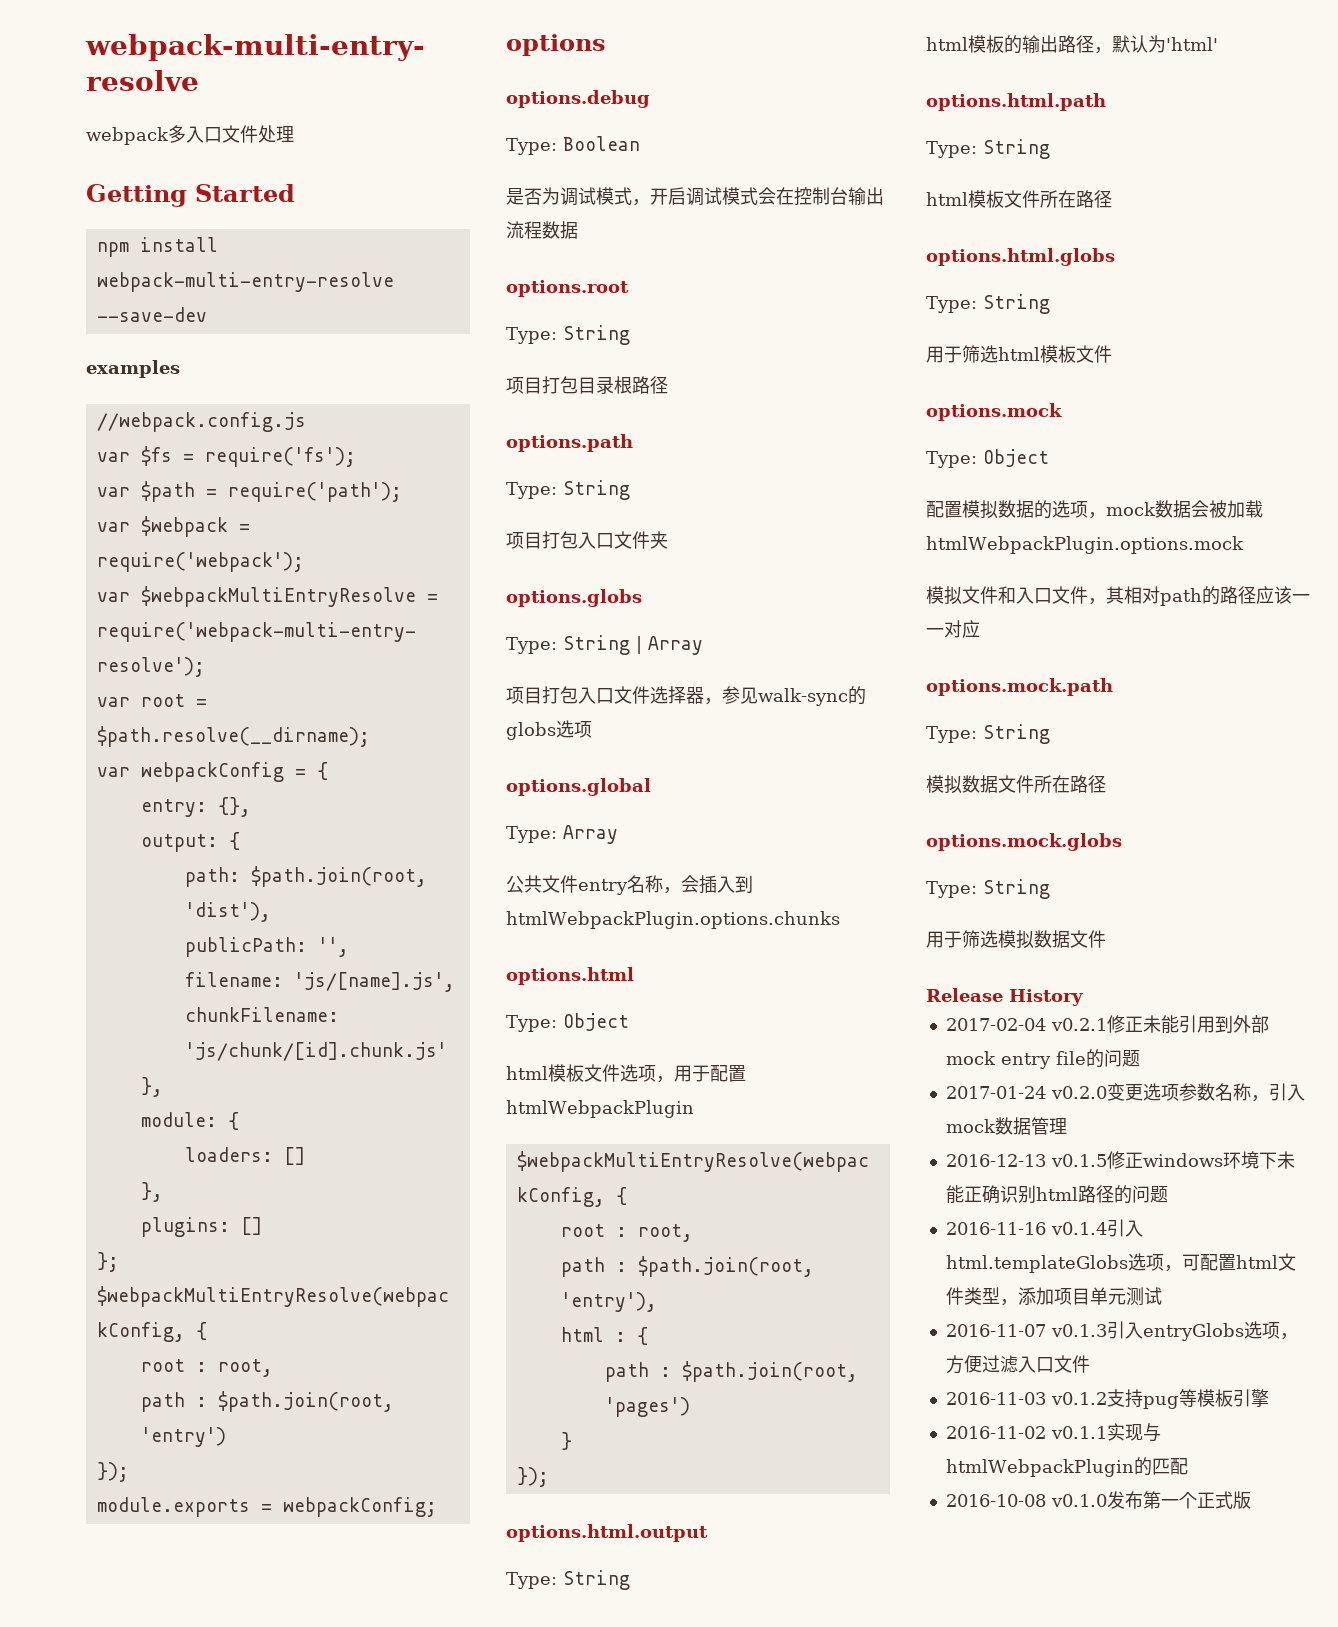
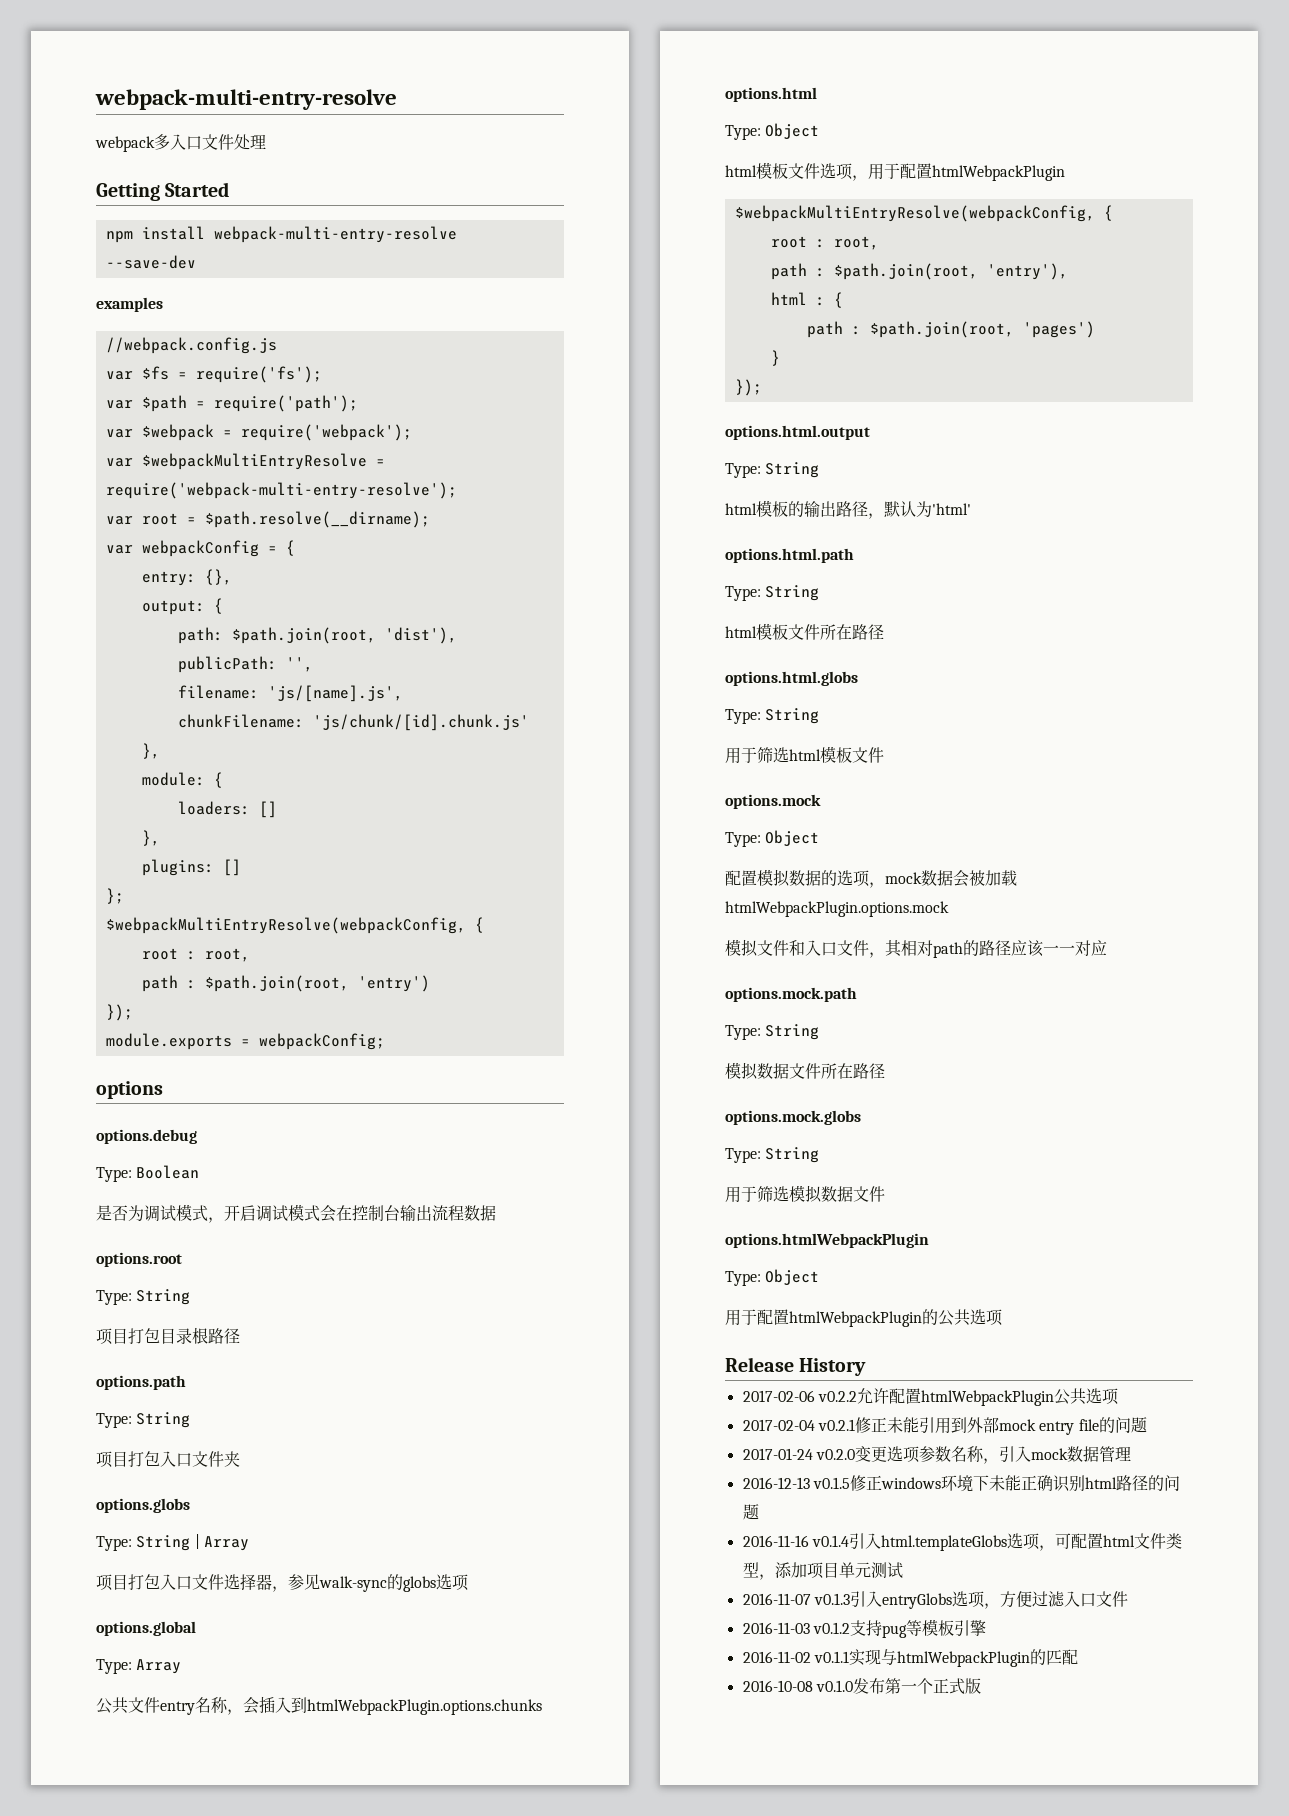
+ options.htmlWebpackPlugin
+ Type: Object
+ 用于配置htmlWebpackPlugin的公共选项
  Release History
+ 2017-02-06 v0.2.2允许配置htmlWebpackPlugin公共选项

